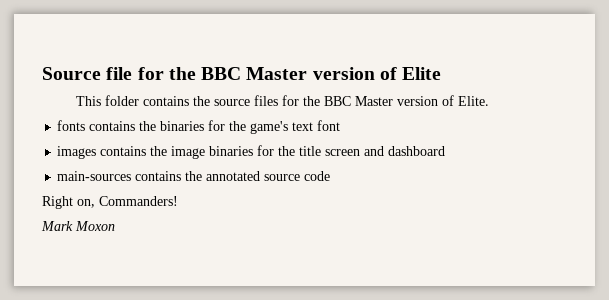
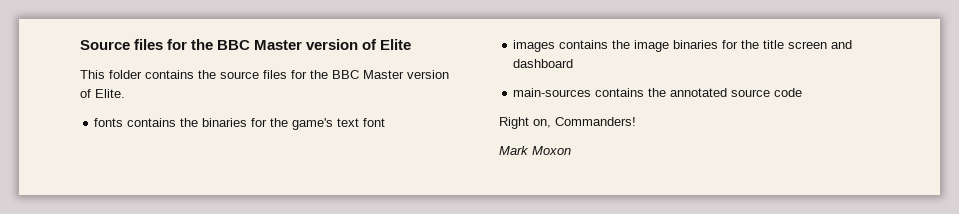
- Source file for the BBC Master version of Elite
+ Source files for the BBC Master version of Elite

